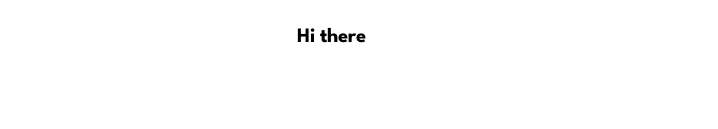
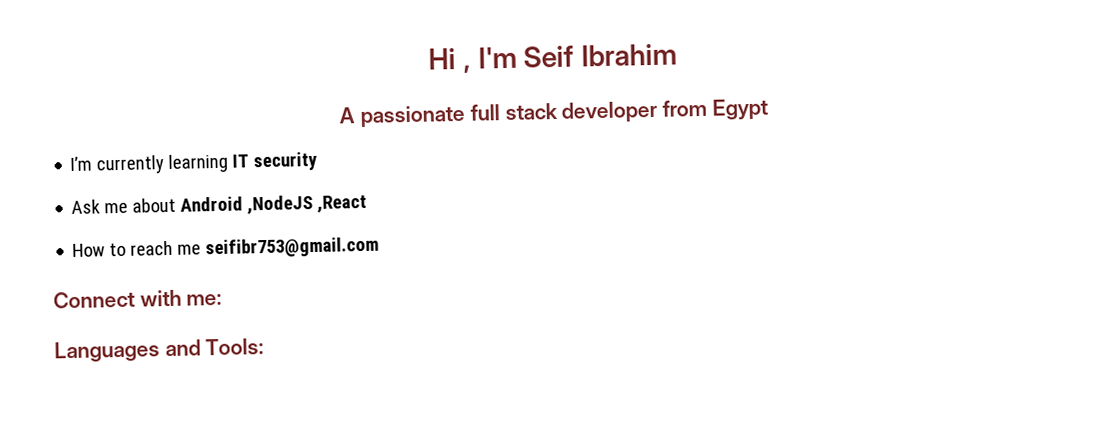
- Hi there
+ Hi , I'm Seif Ibrahim
+ A passionate full stack developer from Egypt
+ I’m currently learning IT security
+ Ask me about Android ,NodeJS ,React
+ How to reach me seifibr753@gmail.com
+ Connect with me:
+ Languages and Tools:

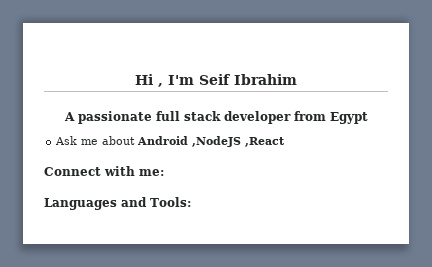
- I’m currently learning IT security
- How to reach me seifibr753@gmail.com

